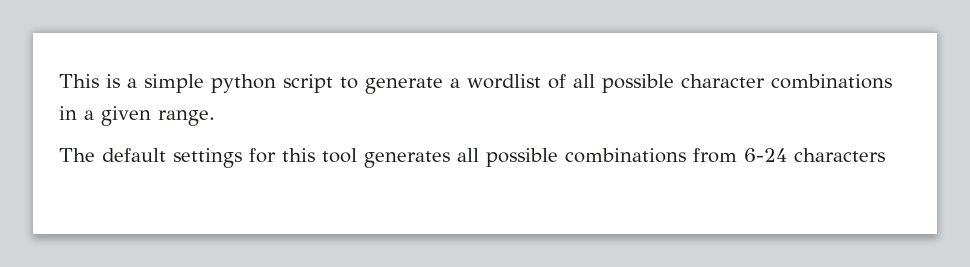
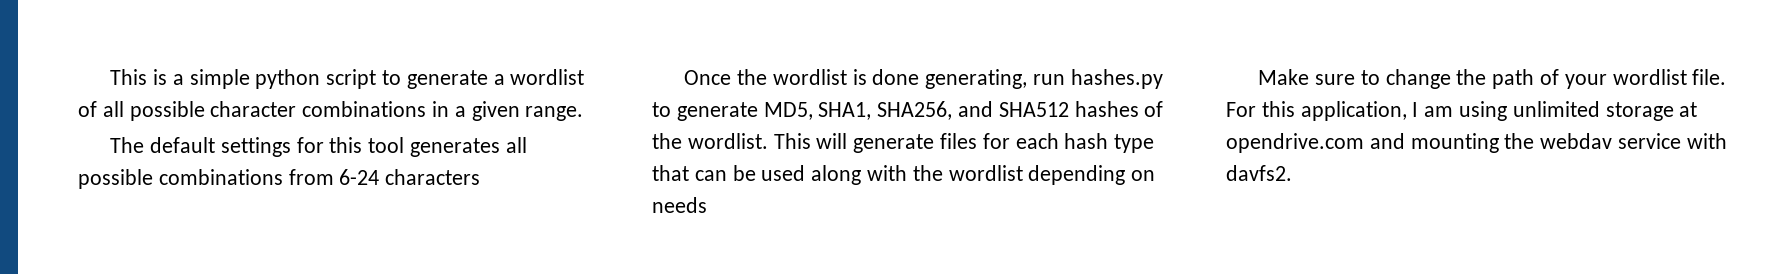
+ Once the wordlist is done generating, run hashes.py to generate MD5, SHA1, SHA256, and SHA512 hashes of the wordlist. This will generate files for each hash type that can be used along with the wordlist depending on needs
+ Make sure to change the path of your wordlist file. For this application, I am using unlimited storage at opendrive.com and mounting the webdav service with davfs2.

